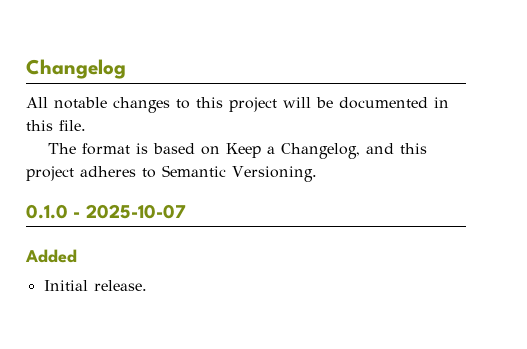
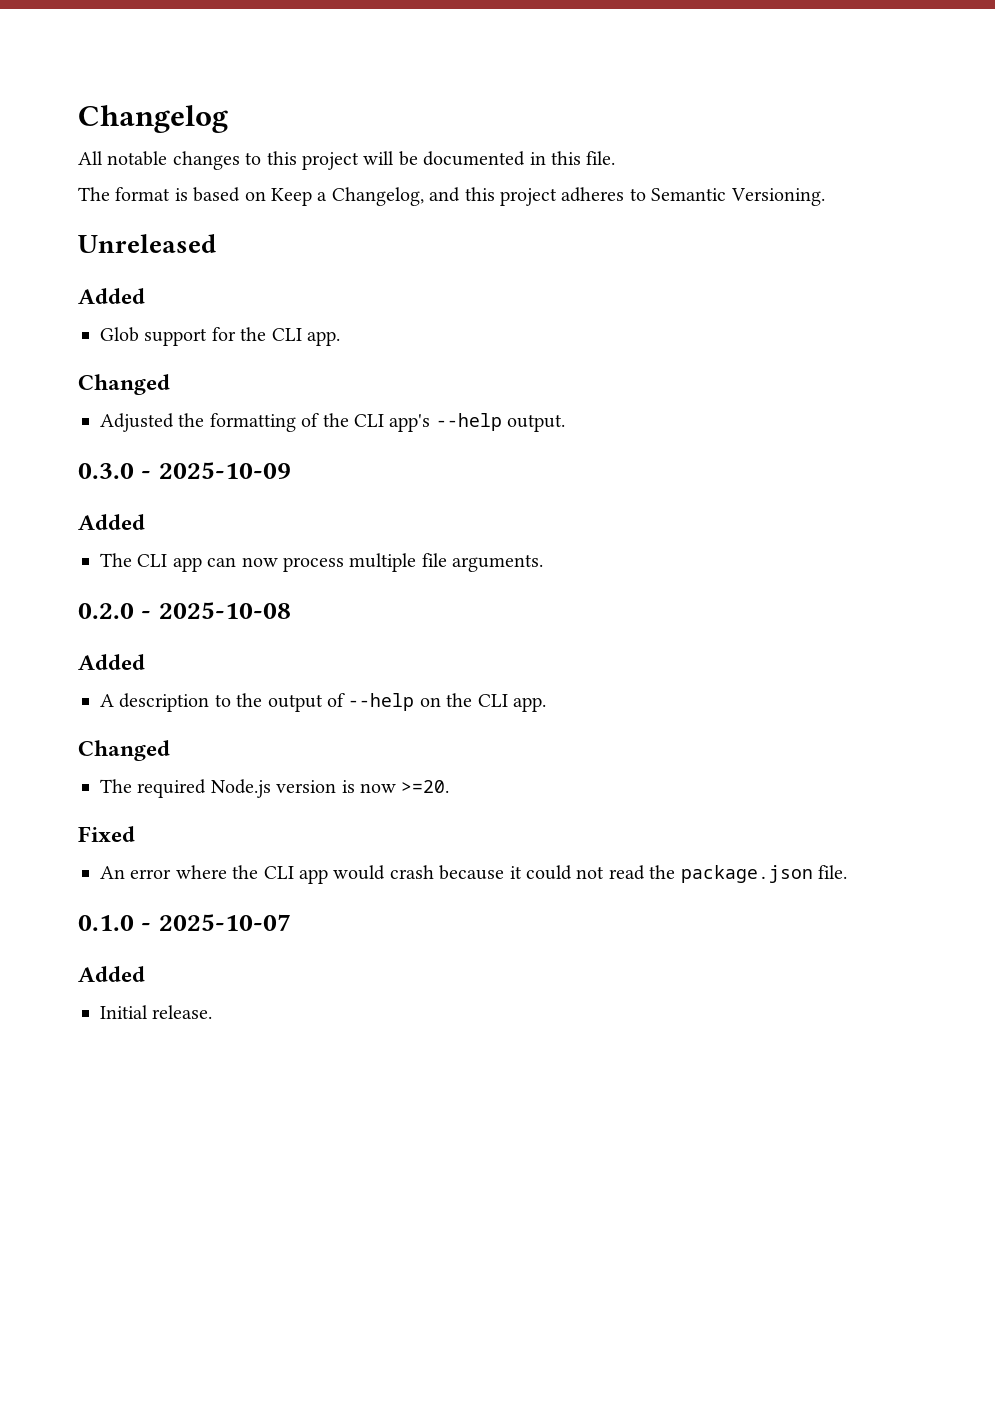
+ Unreleased
+ Added
+ Glob support for the CLI app.
+ Changed
+ Adjusted the formatting of the CLI app's --help output.
+ 0.3.0 - 2025-10-09
+ Added
+ The CLI app can now process multiple file arguments.
+ 0.2.0 - 2025-10-08
+ Added
+ A description to the output of --help on the CLI app.
+ Changed
+ The required Node.js version is now >=20.
+ Fixed
+ An error where the CLI app would crash because it could not read the package.json file.

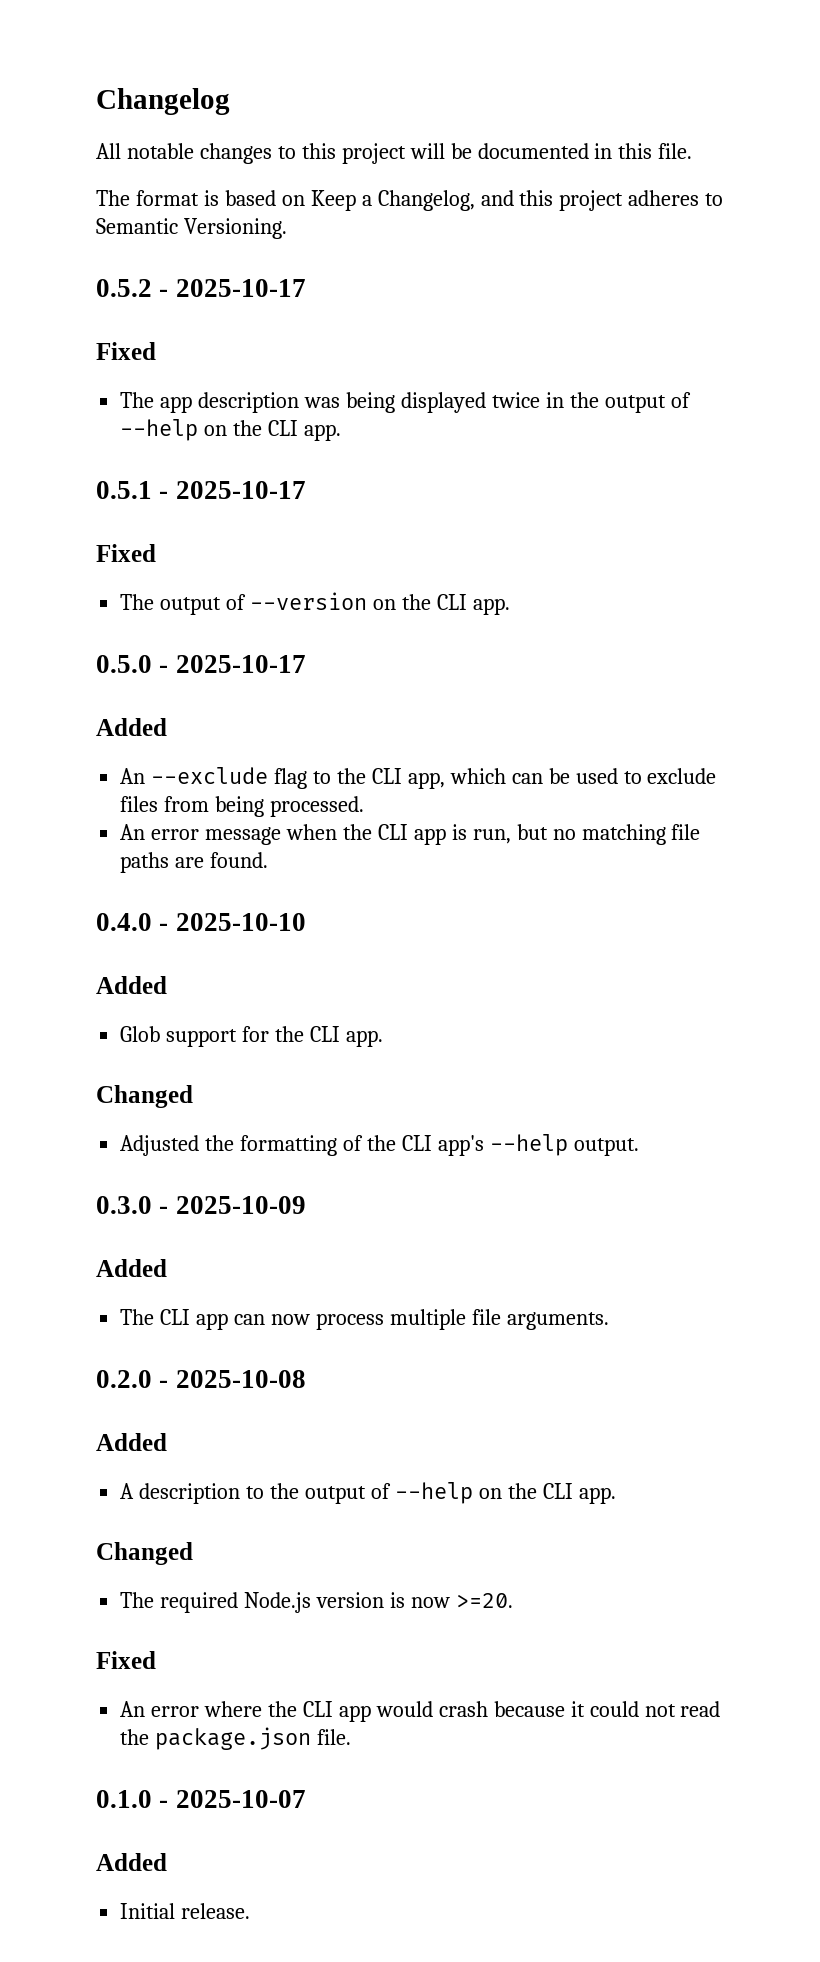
- Unreleased
+ 0.5.2 - 2025-10-17
+ Fixed
+ The app description was being displayed twice in the output of --help on the CLI app.
+ 0.5.1 - 2025-10-17
+ Fixed
+ The output of --version on the CLI app.
+ 0.5.0 - 2025-10-17
+ Added
+ An --exclude flag to the CLI app, which can be used to exclude files from being processed.
+ An error message when the CLI app is run, but no matching file paths are found.
+ 0.4.0 - 2025-10-10

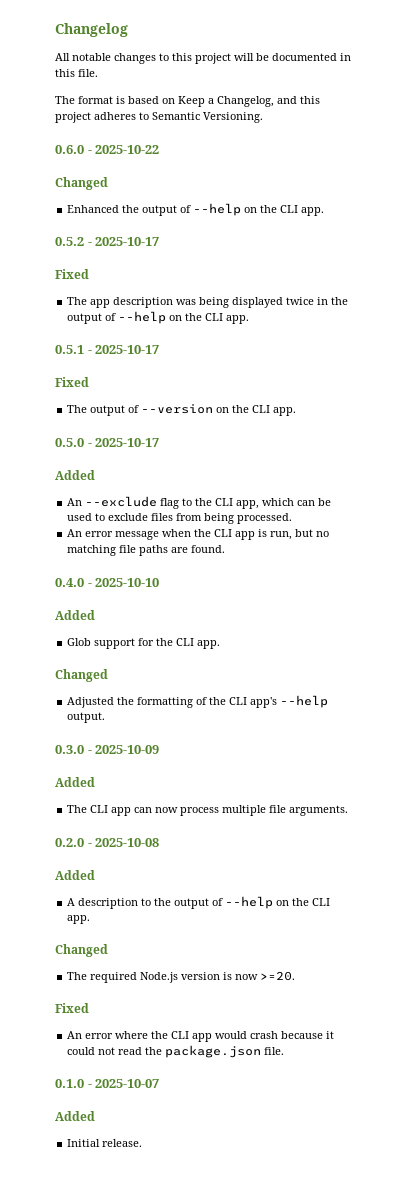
+ 0.6.0 - 2025-10-22
+ Changed
+ Enhanced the output of --help on the CLI app.

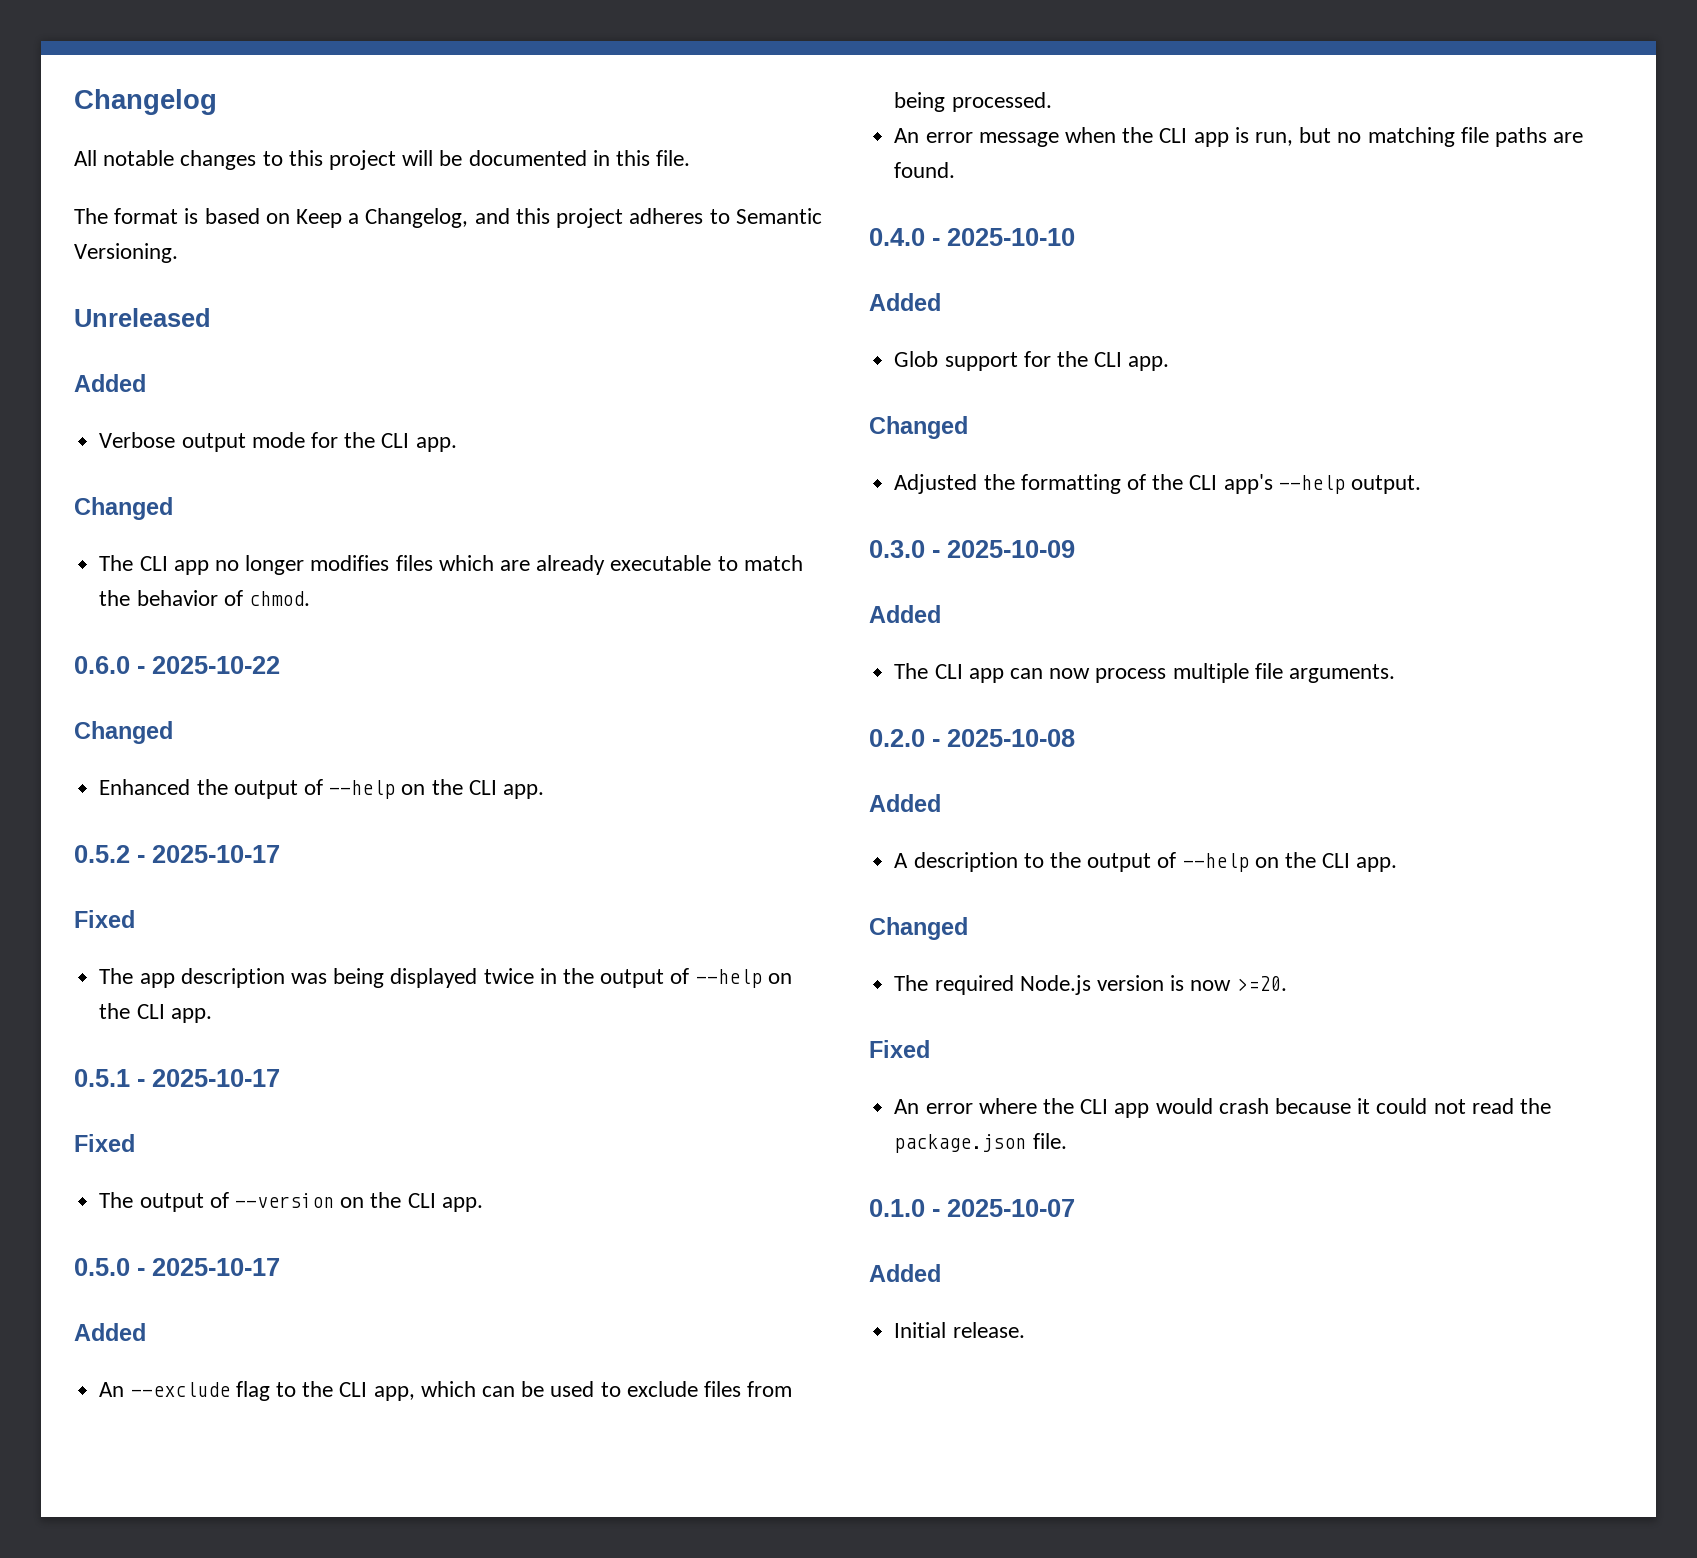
+ Unreleased
+ Added
+ Verbose output mode for the CLI app.
+ Changed
+ The CLI app no longer modifies files which are already executable to match the behavior of chmod.

